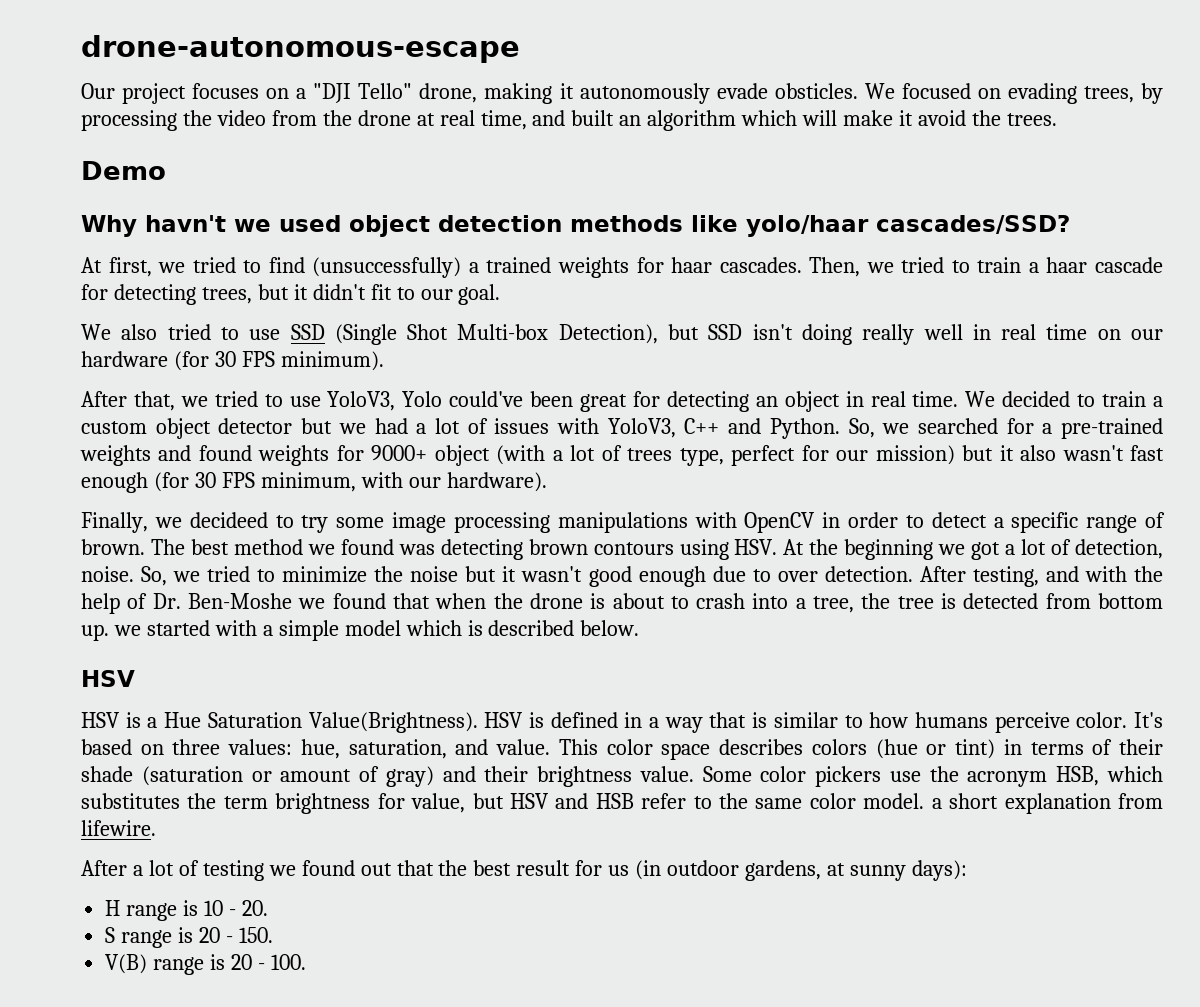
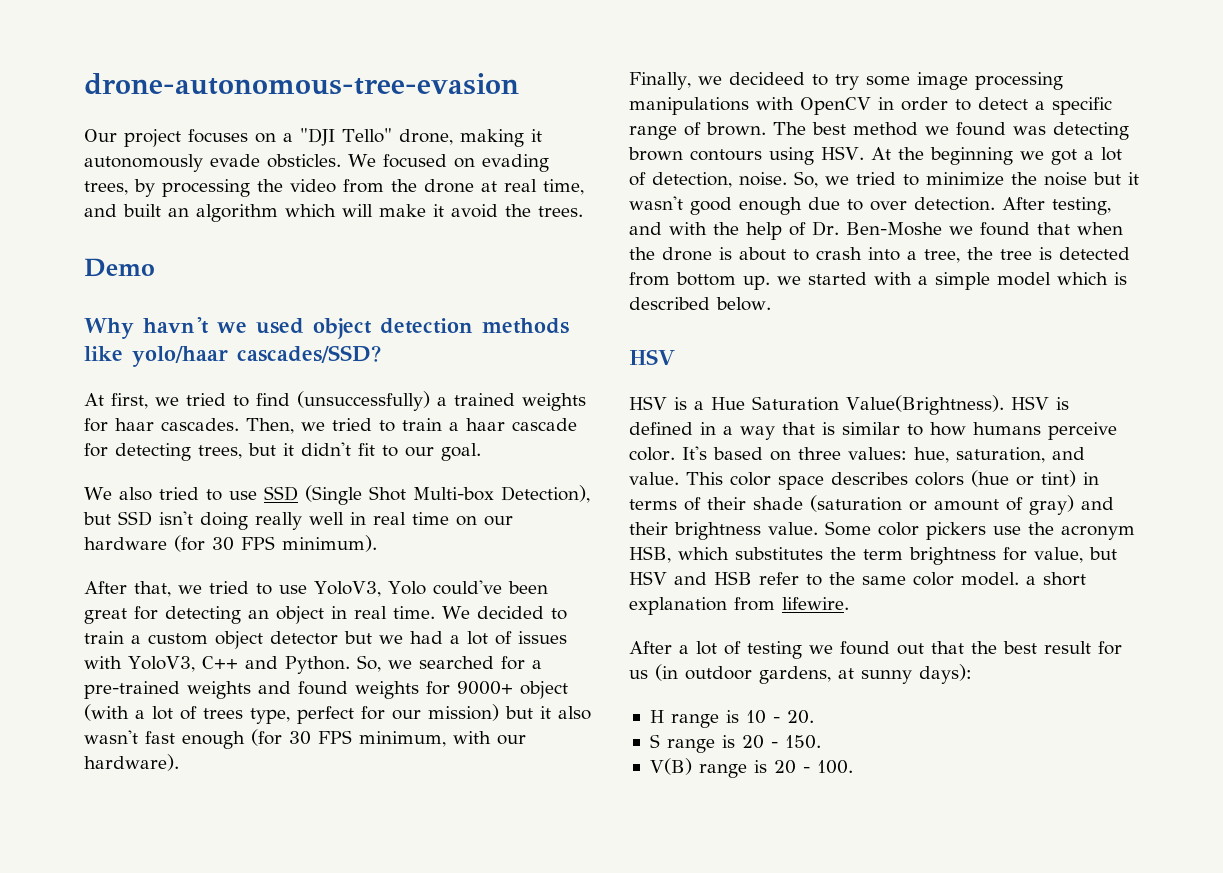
- drone-autonomous-escape
+ drone-autonomous-tree-evasion

